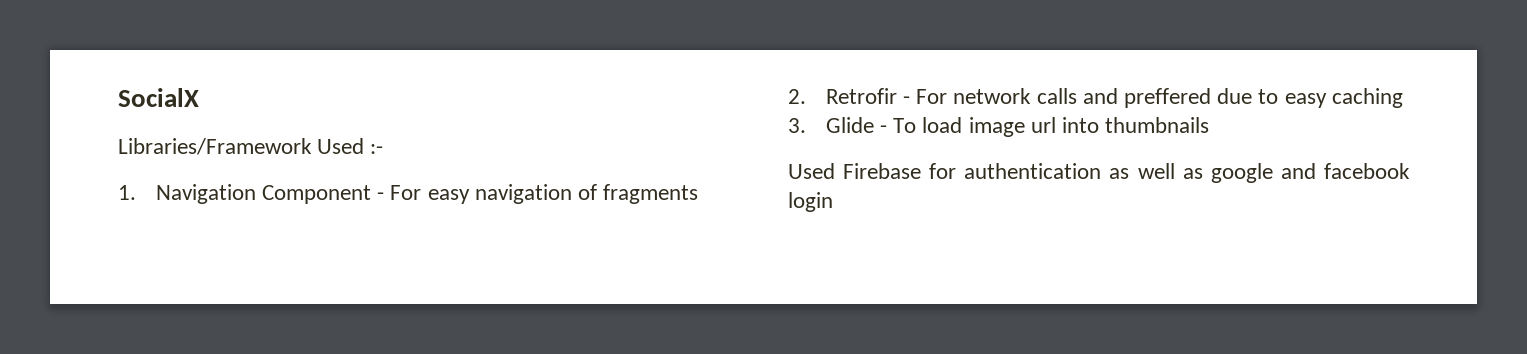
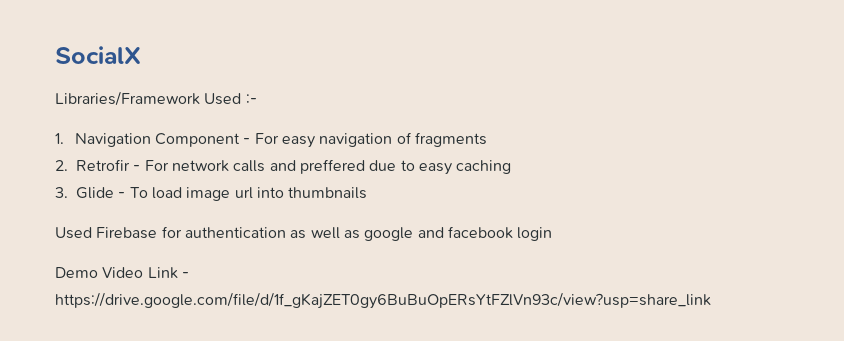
+ Demo Video Link - https://drive.google.com/file/d/1f_gKajZET0gy6BuBuOpERsYtFZlVn93c/view?usp=share_link

